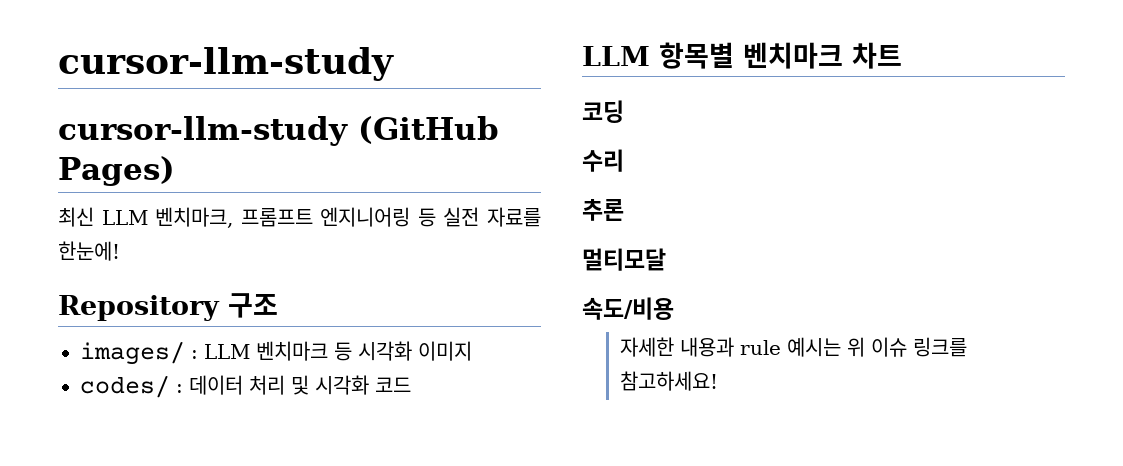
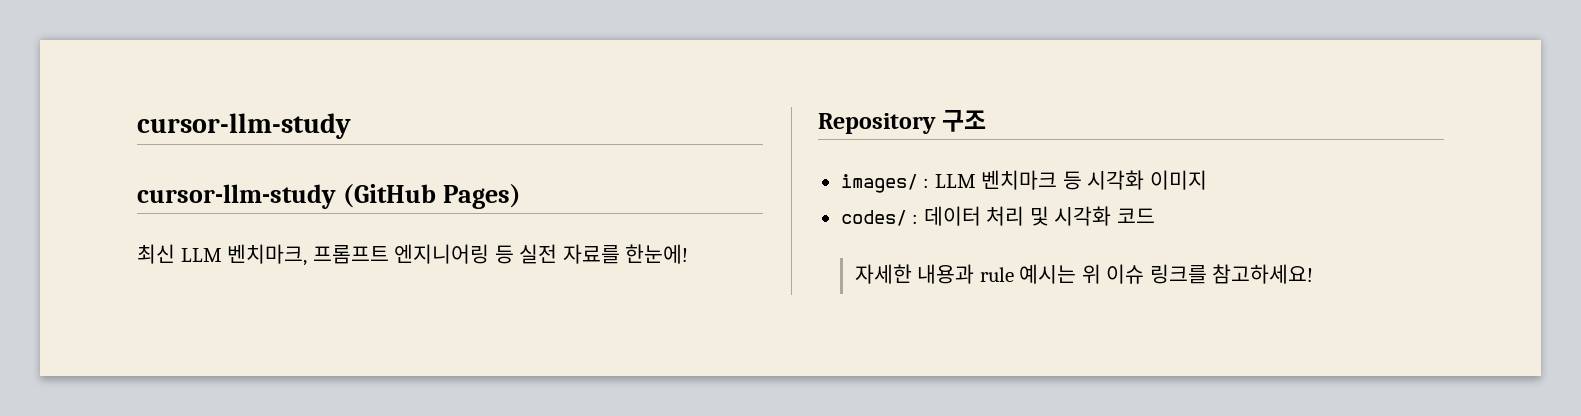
- LLM 항목별 벤치마크 차트
- 코딩
- 수리
- 추론
- 멀티모달
- 속도/비용

